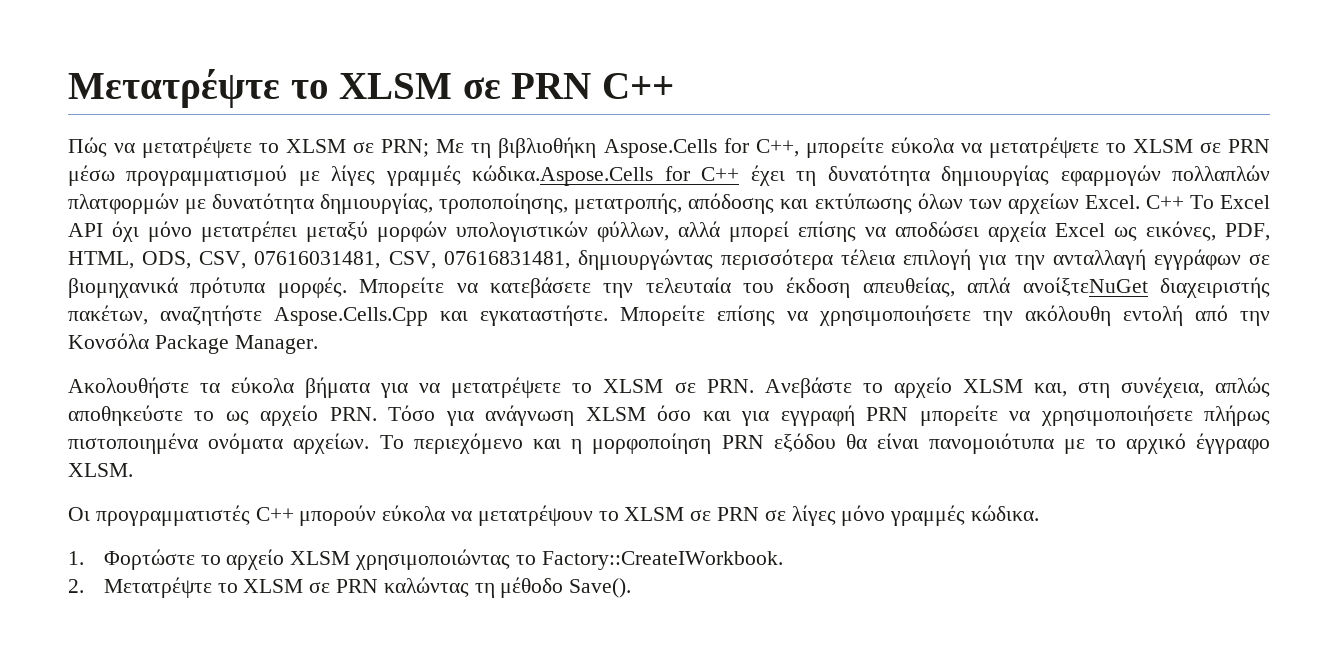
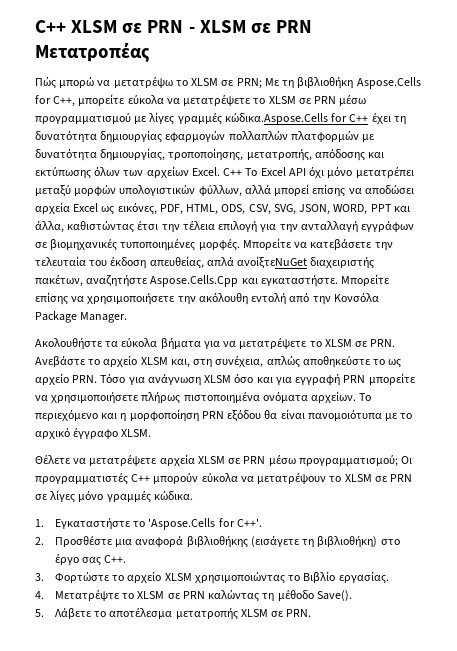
- Μετατρέψτε το XLSM σε PRN C++
- Πώς να μετατρέψετε το XLSM σε PRN; Με τη βιβλιοθήκη Aspose.Cells for C++, μπορείτε εύκολα να μετατρέψετε το XLSM σε PRN μέσω προγραμματισμού με λίγες γραμμές κώδικα.Aspose.Cells for C++ έχει τη δυνατότητα δημιουργίας εφαρμογών πολλαπλών πλατφορμών με δυνατότητα δημιουργίας, τροποποίησης, μετατροπής, απόδοσης και εκτύπωσης όλων των αρχείων Excel.
+ C++ XLSM σε PRN - XLSM σε PRN Μετατροπέας
+ Πώς μπορώ να μετατρέψω το XLSM σε PRN; Με τη βιβλιοθήκη Aspose.Cells for C++, μπορείτε εύκολα να μετατρέψετε το XLSM σε PRN μέσω προγραμματισμού με λίγες γραμμές κώδικα.Aspose.Cells for C++ έχει τη δυνατότητα δημιουργίας εφαρμογών πολλαπλών πλατφορμών με δυνατότητα δημιουργίας, τροποποίησης, μετατροπής, απόδοσης και εκτύπωσης όλων των αρχείων Excel.
- C++ Το Excel API όχι μόνο μετατρέπει μεταξύ μορφών υπολογιστικών φύλλων, αλλά μπορεί επίσης να αποδώσει αρχεία Excel ως εικόνες, PDF, HTML, ODS, CSV, 07616031481, CSV, 07616831481, δημιουργώντας περισσότερα τέλεια επιλογή για την ανταλλαγή εγγράφων σε βιομηχανικά πρότυπα μορφές.
+ C++ Το Excel API όχι μόνο μετατρέπει μεταξύ μορφών υπολογιστικών φύλλων, αλλά μπορεί επίσης να αποδώσει αρχεία Excel ως εικόνες, PDF, HTML, ODS, CSV, SVG, JSON, WORD, PPT και άλλα, καθιστώντας έτσι την τέλεια επιλογή για την ανταλλαγή εγγράφων σε βιομηχανικές τυποποιημένες μορφές.
- Οι προγραμματιστές C++ μπορούν εύκολα να μετατρέψουν το XLSM σε PRN σε λίγες μόνο γραμμές κώδικα.
+ Θέλετε να μετατρέψετε αρχεία XLSM σε PRN μέσω προγραμματισμού; Οι προγραμματιστές C++ μπορούν εύκολα να μετατρέψουν το XLSM σε PRN σε λίγες μόνο γραμμές κώδικα.
- 1. Φορτώστε το αρχείο XLSM χρησιμοποιώντας το Factory::CreateIWorkbook.
- 2. Μετατρέψτε το XLSM σε PRN καλώντας τη μέθοδο Save().
+ 1. Εγκαταστήστε το 'Aspose.Cells for C++'.
+ 2. Προσθέστε μια αναφορά βιβλιοθήκης (εισάγετε τη βιβλιοθήκη) στο έργο σας C++.
+ 3. Φορτώστε το αρχείο XLSM χρησιμοποιώντας το Βιβλίο εργασίας.
+ 4. Μετατρέψτε το XLSM σε PRN καλώντας τη μέθοδο Save().
+ 5. Λάβετε το αποτέλεσμα μετατροπής XLSM σε PRN.

